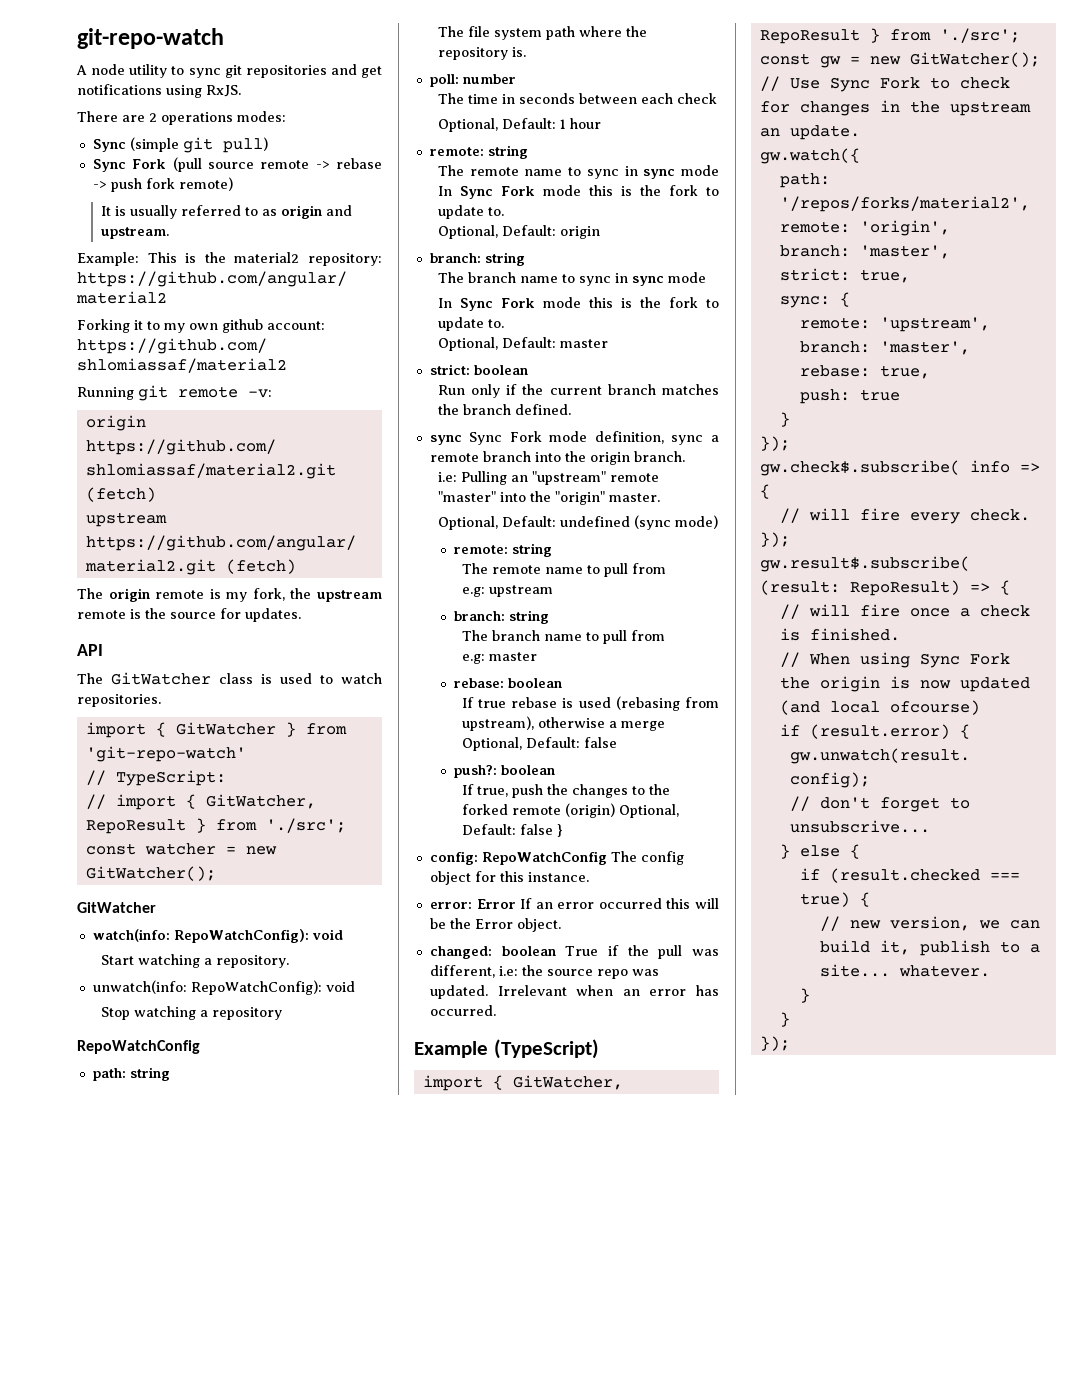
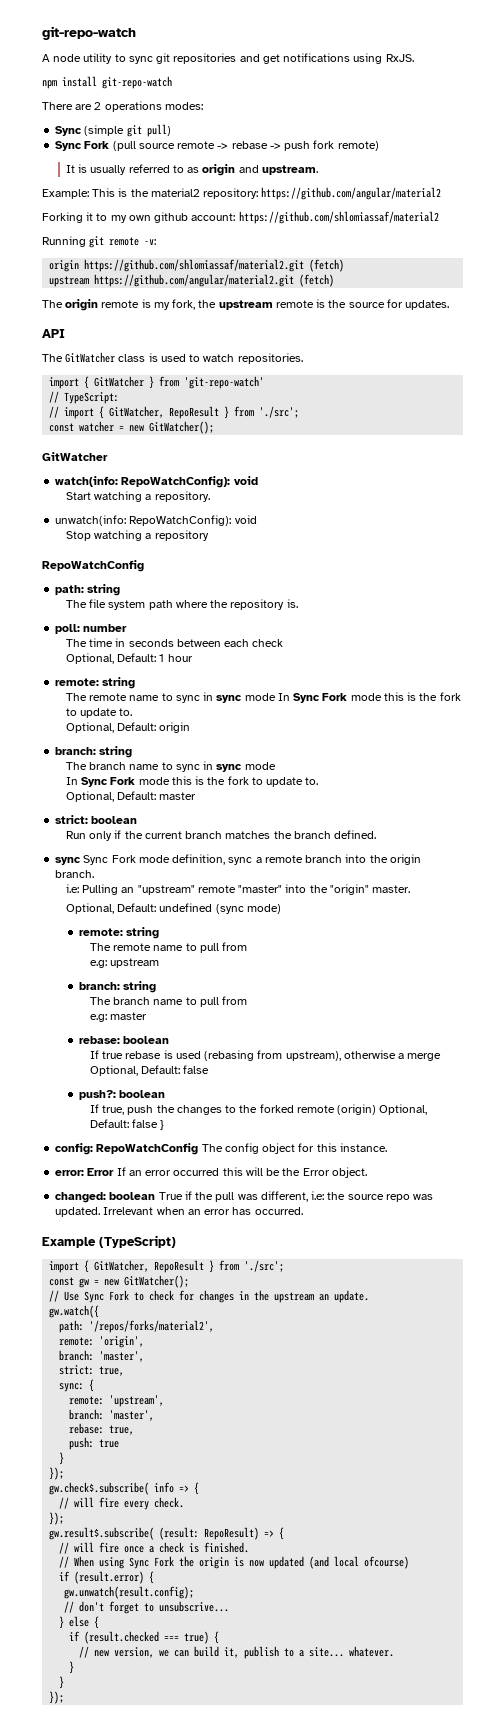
+ npm install git-repo-watch

